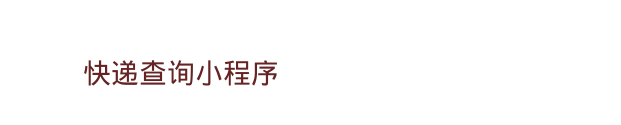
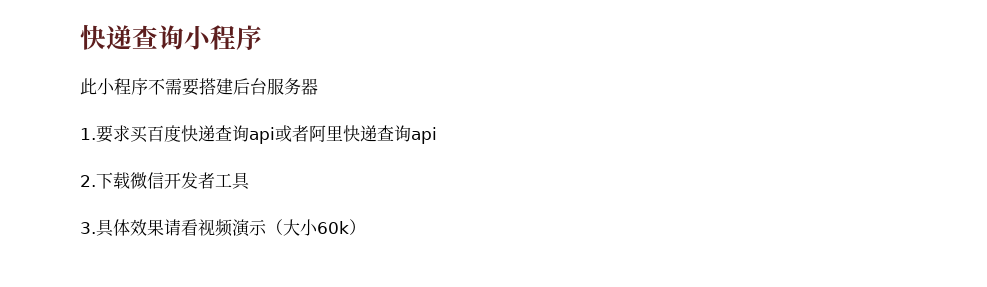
+ 此小程序不需要搭建后台服务器
+ 1.要求买百度快递查询api或者阿里快递查询api
+ 2.下载微信开发者工具
+ 3.具体效果请看视频演示（大小60k）

